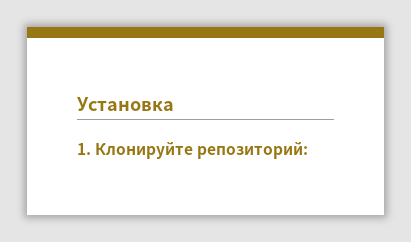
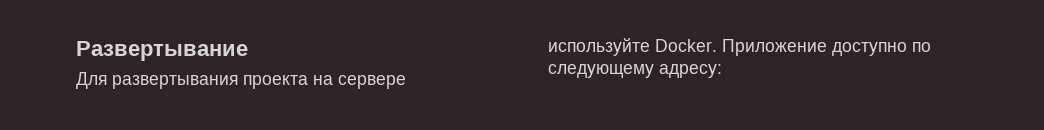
- Установка
- 1. Клонируйте репозиторий:
+ Развертывание
+ Для развертывания проекта на сервере используйте Docker. Приложение доступно по следующему адресу:

